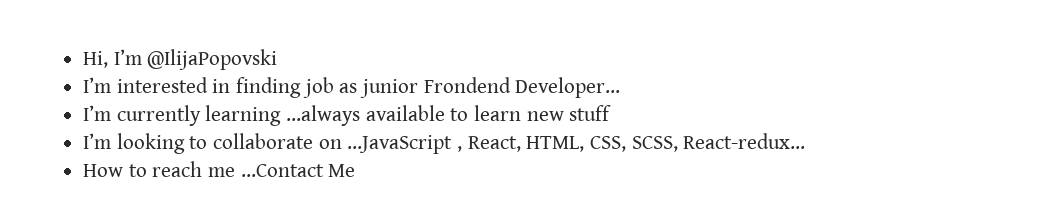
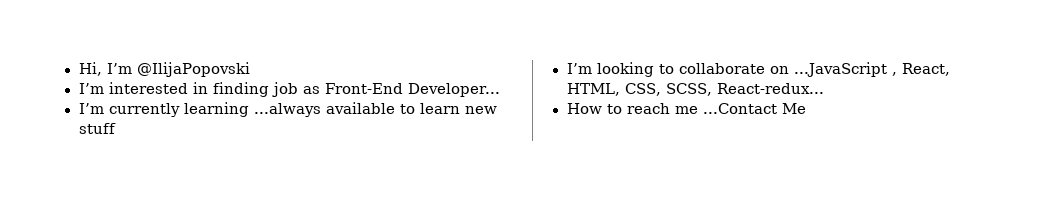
- I’m interested in finding job as junior Frondend Developer...
+ I’m interested in finding job as Front-End Developer...

